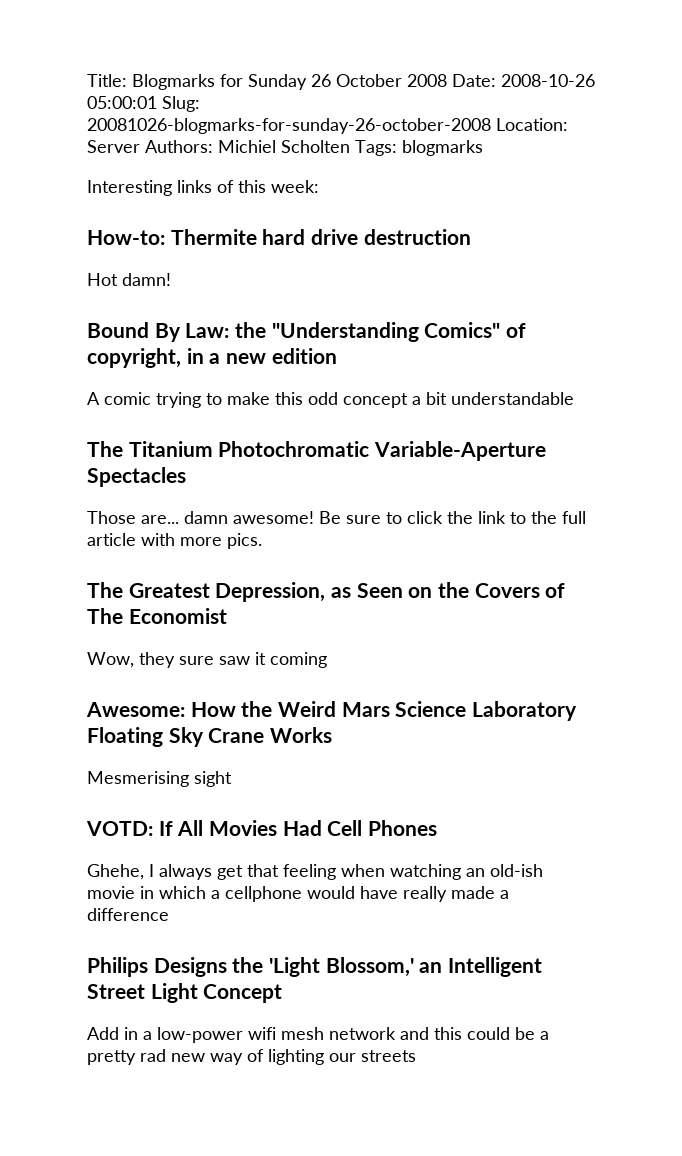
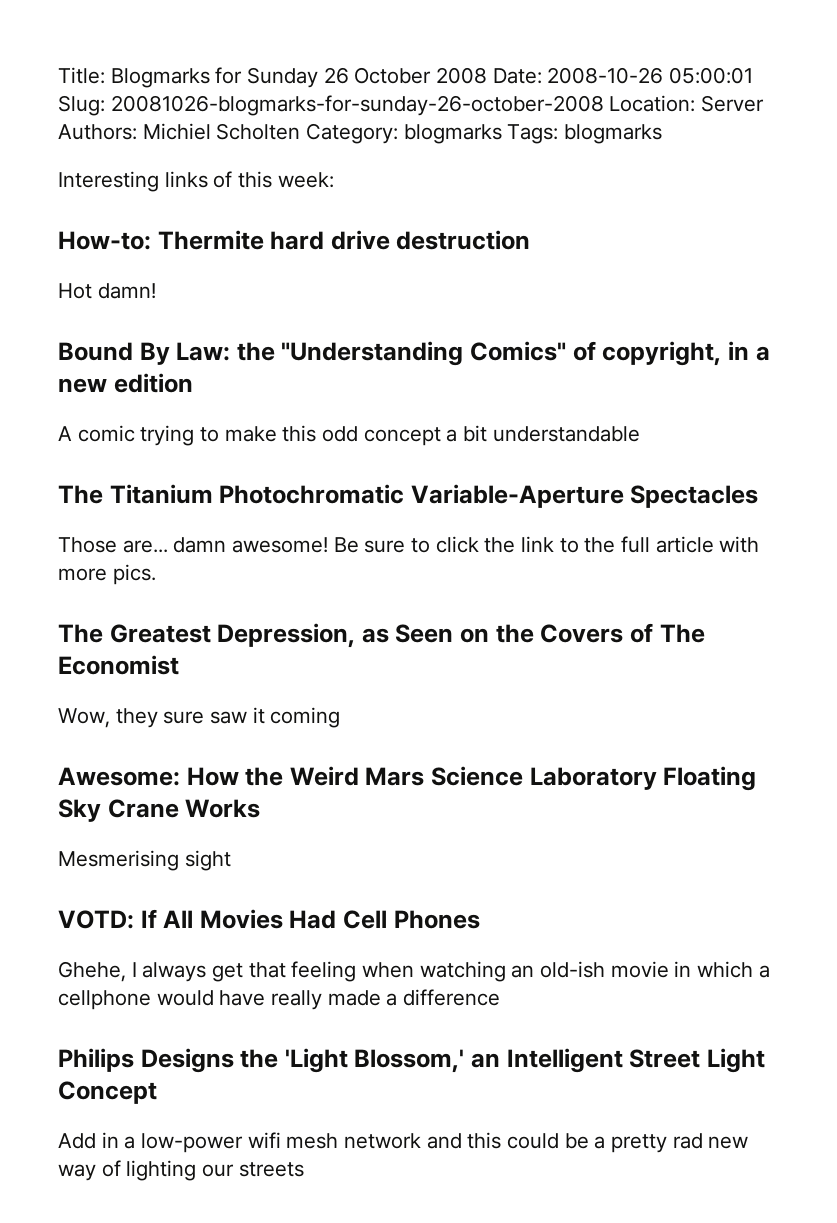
- Title: Blogmarks for Sunday 26 October 2008 Date: 2008-10-26 05:00:01 Slug: 20081026-blogmarks-for-sunday-26-october-2008 Location: Server Authors: Michiel Scholten Tags: blogmarks
+ Title: Blogmarks for Sunday 26 October 2008 Date: 2008-10-26 05:00:01 Slug: 20081026-blogmarks-for-sunday-26-october-2008 Location: Server Authors: Michiel Scholten Category: blogmarks Tags: blogmarks

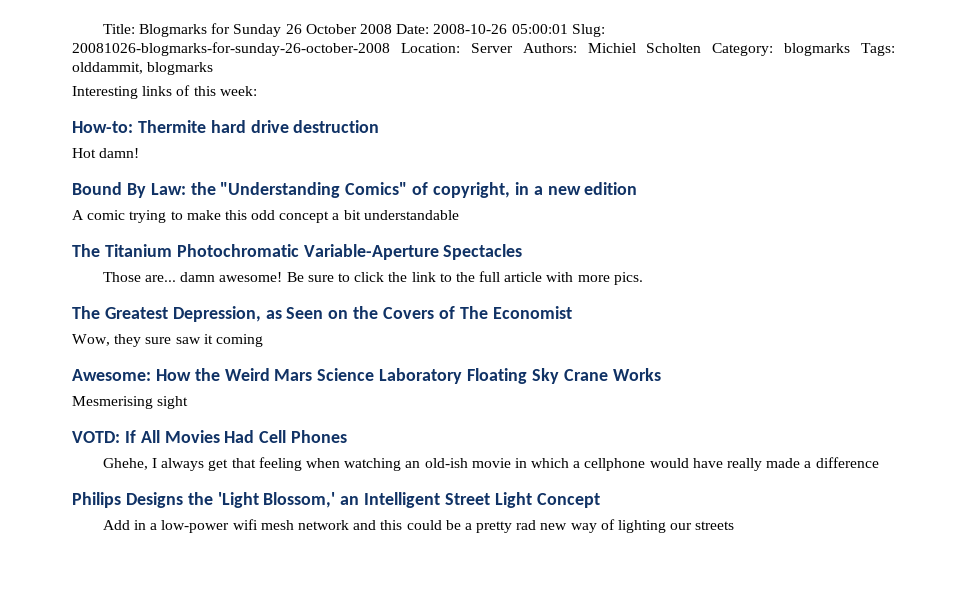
- Title: Blogmarks for Sunday 26 October 2008 Date: 2008-10-26 05:00:01 Slug: 20081026-blogmarks-for-sunday-26-october-2008 Location: Server Authors: Michiel Scholten Category: blogmarks Tags: blogmarks
+ Title: Blogmarks for Sunday 26 October 2008 Date: 2008-10-26 05:00:01 Slug: 20081026-blogmarks-for-sunday-26-october-2008 Location: Server Authors: Michiel Scholten Category: blogmarks Tags: olddammit, blogmarks

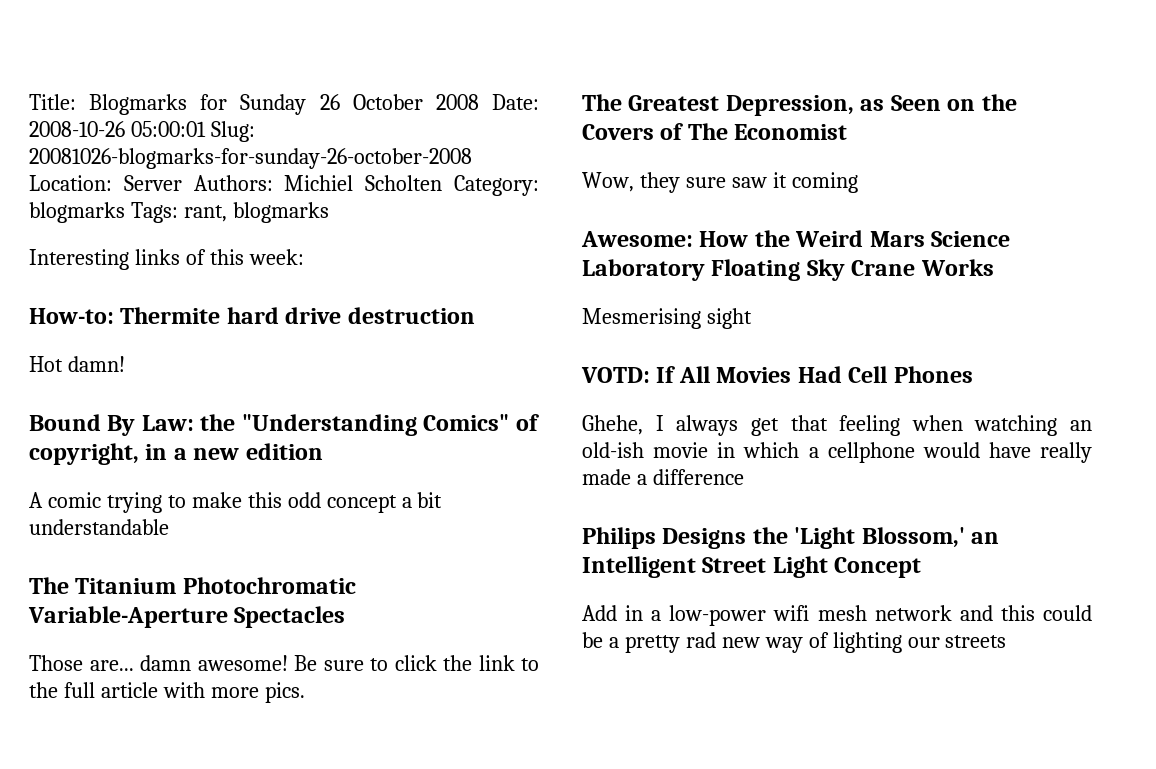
- Title: Blogmarks for Sunday 26 October 2008 Date: 2008-10-26 05:00:01 Slug: 20081026-blogmarks-for-sunday-26-october-2008 Location: Server Authors: Michiel Scholten Category: blogmarks Tags: olddammit, blogmarks
+ Title: Blogmarks for Sunday 26 October 2008 Date: 2008-10-26 05:00:01 Slug: 20081026-blogmarks-for-sunday-26-october-2008 Location: Server Authors: Michiel Scholten Category: blogmarks Tags: rant, blogmarks

